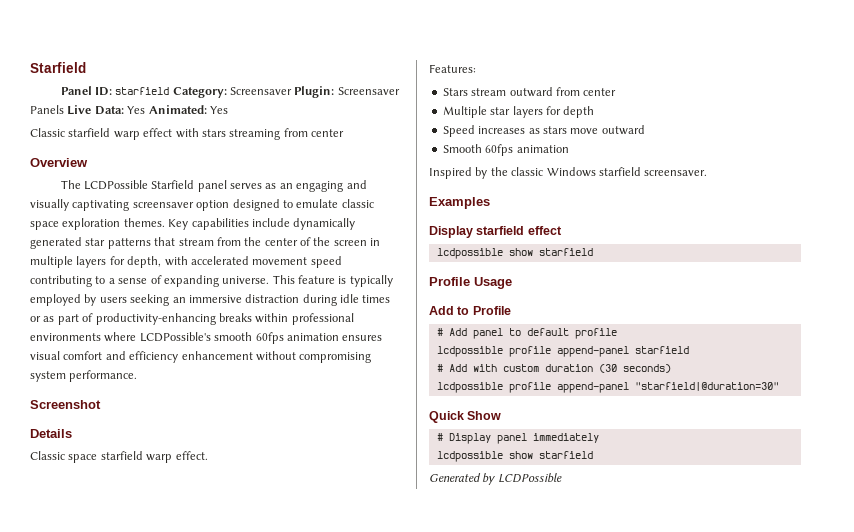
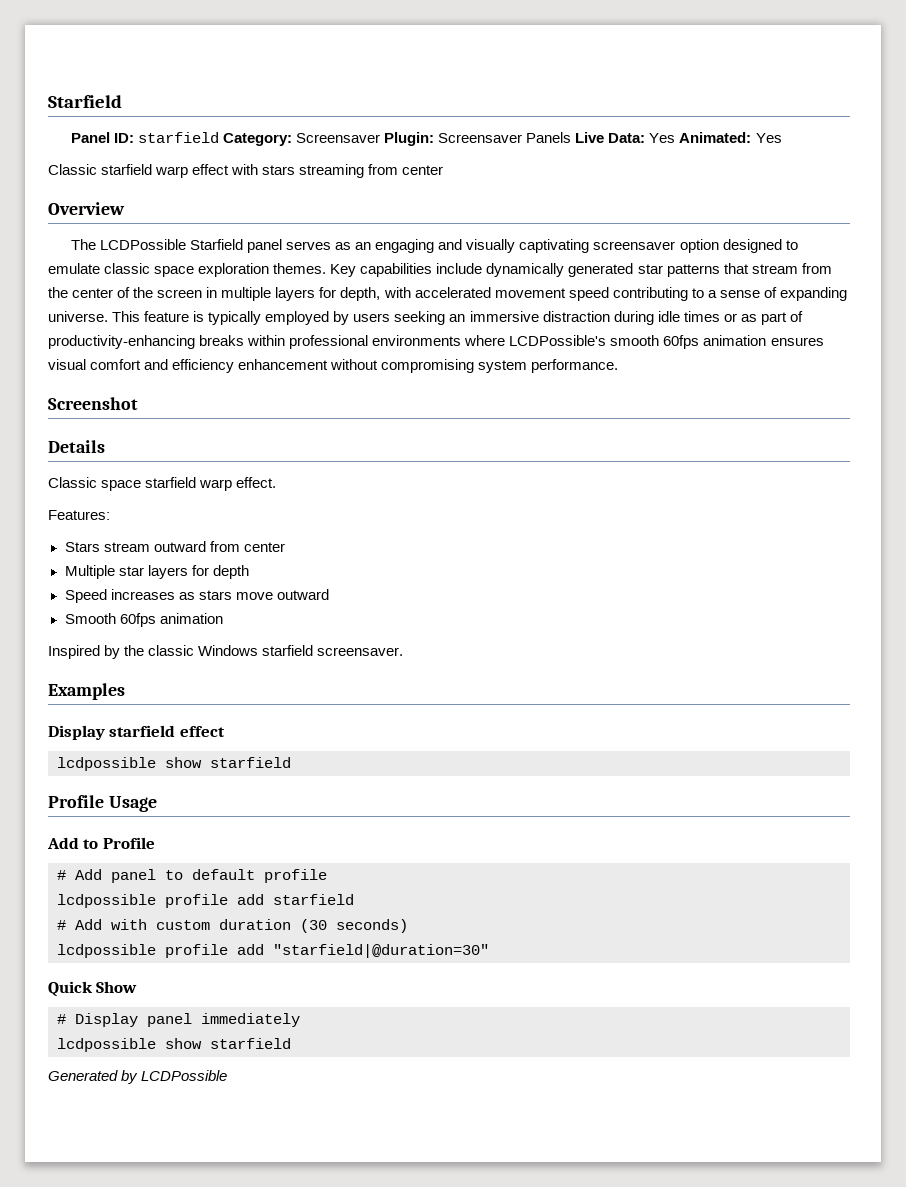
- lcdpossible profile append-panel starfield
+ lcdpossible profile add starfield
- lcdpossible profile append-panel "starfield|@duration=30"
+ lcdpossible profile add "starfield|@duration=30"

